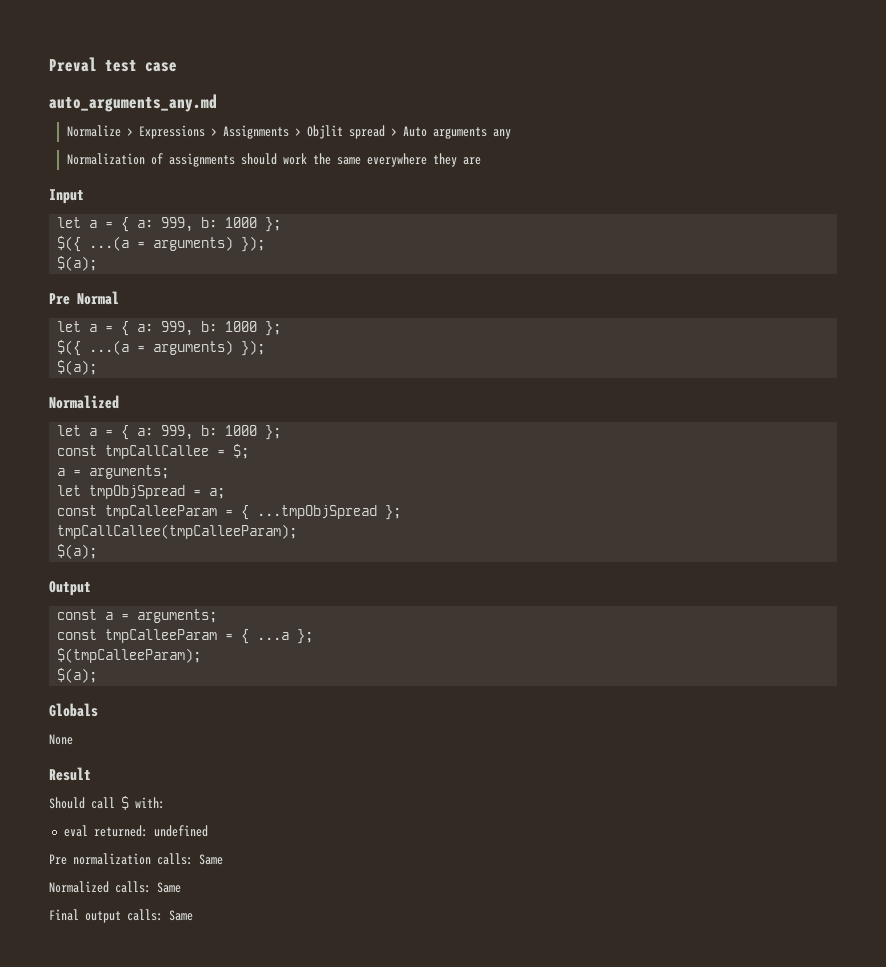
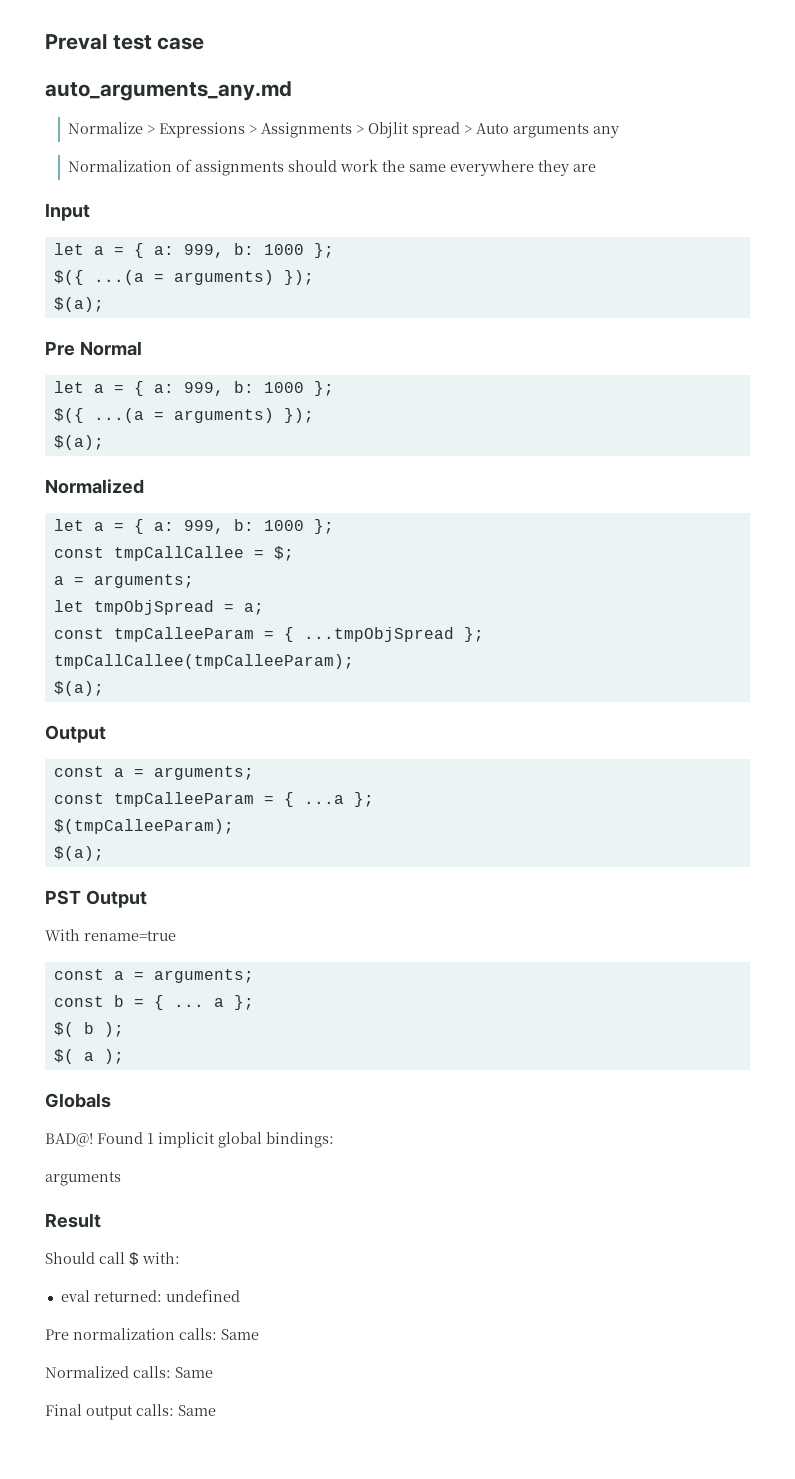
+ PST Output
+ With rename=true
+ const a = arguments;
+ const b = { ... a };
+ $( b );
+ $( a );
  Globals
- None
+ BAD@! Found 1 implicit global bindings:
+ arguments

